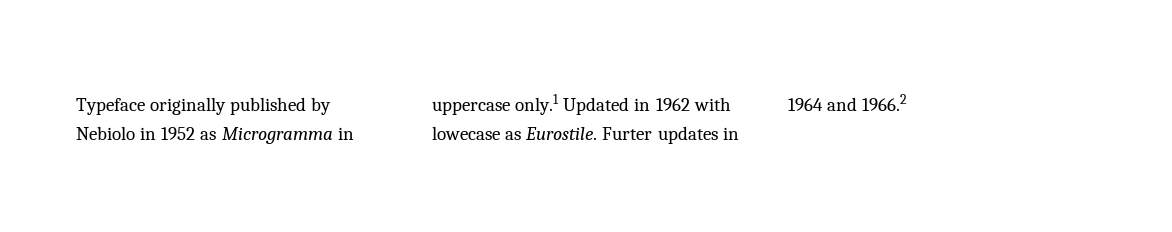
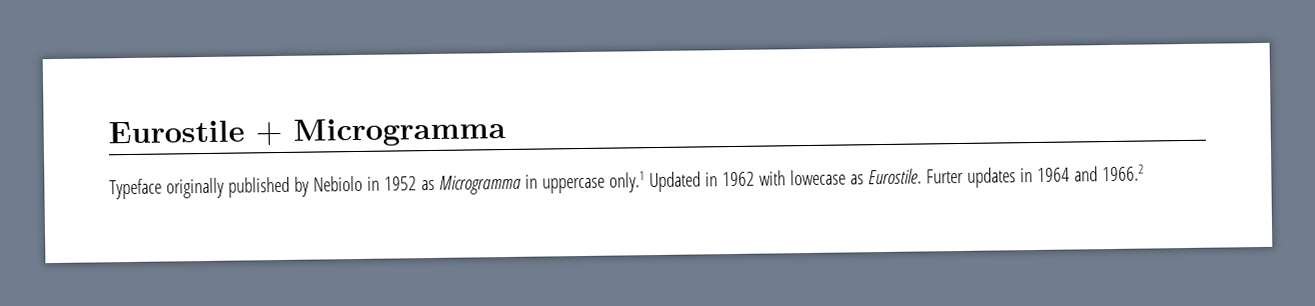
+ Eurostile + Microgramma

